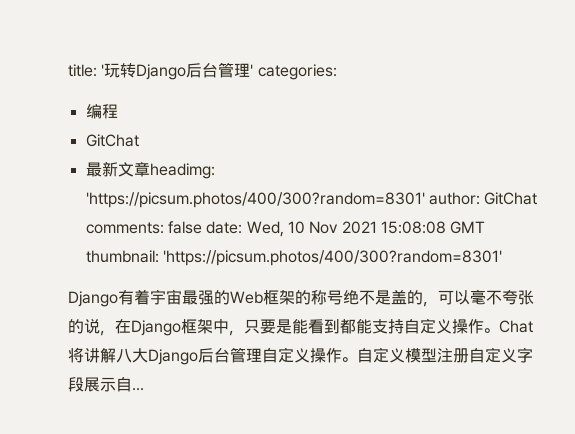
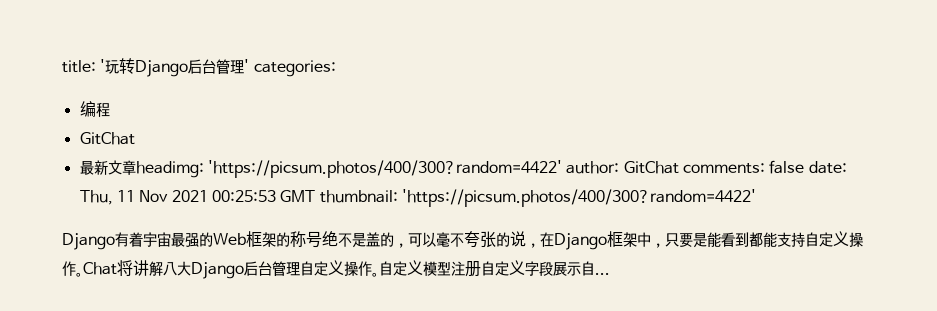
- 最新文章headimg: 'https://picsum.photos/400/300?random=8301' author: GitChat comments: false date: Wed, 10 Nov 2021 15:08:08 GMT thumbnail: 'https://picsum.photos/400/300?random=8301'
+ 最新文章headimg: 'https://picsum.photos/400/300?random=4422' author: GitChat comments: false date: Thu, 11 Nov 2021 00:25:53 GMT thumbnail: 'https://picsum.photos/400/300?random=4422'

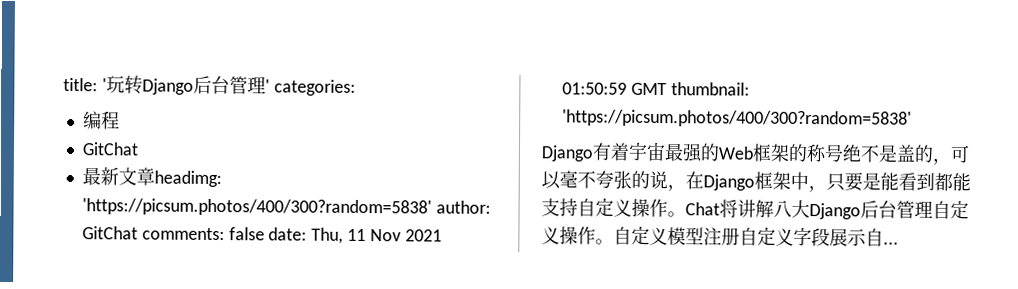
- 最新文章headimg: 'https://picsum.photos/400/300?random=4422' author: GitChat comments: false date: Thu, 11 Nov 2021 00:25:53 GMT thumbnail: 'https://picsum.photos/400/300?random=4422'
+ 最新文章headimg: 'https://picsum.photos/400/300?random=5838' author: GitChat comments: false date: Thu, 11 Nov 2021 01:50:59 GMT thumbnail: 'https://picsum.photos/400/300?random=5838'

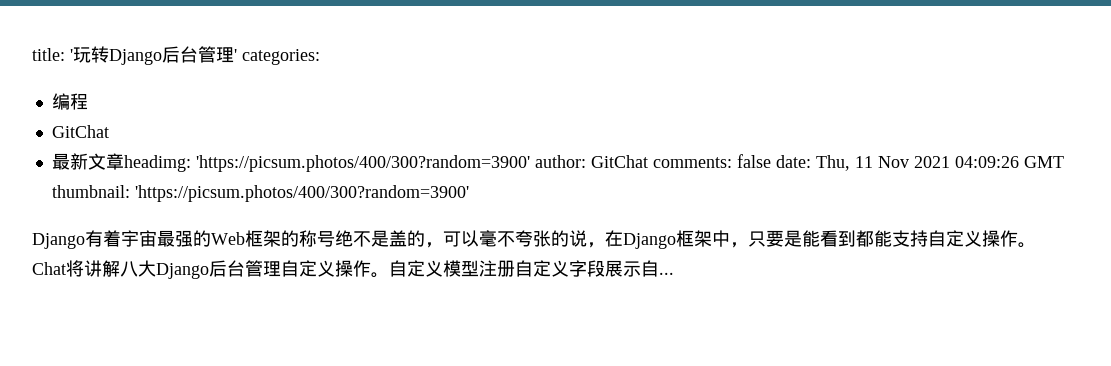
- 最新文章headimg: 'https://picsum.photos/400/300?random=5838' author: GitChat comments: false date: Thu, 11 Nov 2021 01:50:59 GMT thumbnail: 'https://picsum.photos/400/300?random=5838'
+ 最新文章headimg: 'https://picsum.photos/400/300?random=3900' author: GitChat comments: false date: Thu, 11 Nov 2021 04:09:26 GMT thumbnail: 'https://picsum.photos/400/300?random=3900'

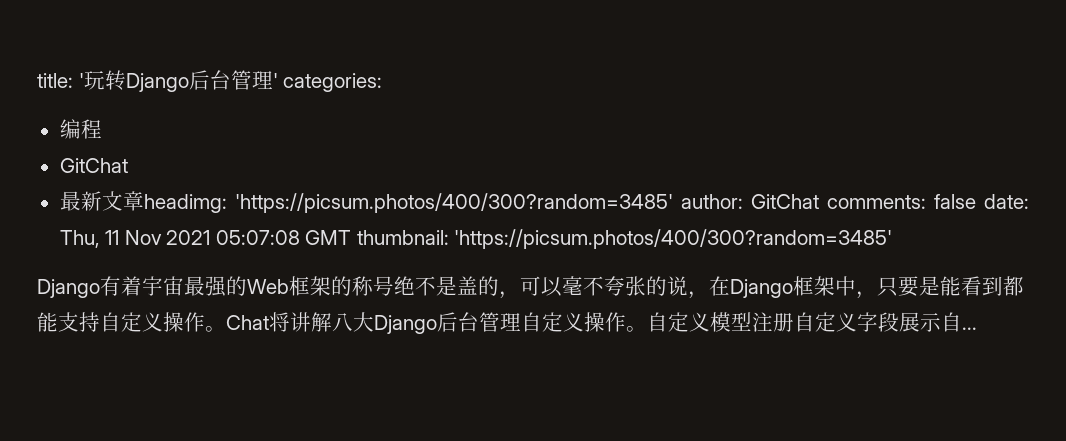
- 最新文章headimg: 'https://picsum.photos/400/300?random=3900' author: GitChat comments: false date: Thu, 11 Nov 2021 04:09:26 GMT thumbnail: 'https://picsum.photos/400/300?random=3900'
+ 最新文章headimg: 'https://picsum.photos/400/300?random=3485' author: GitChat comments: false date: Thu, 11 Nov 2021 05:07:08 GMT thumbnail: 'https://picsum.photos/400/300?random=3485'

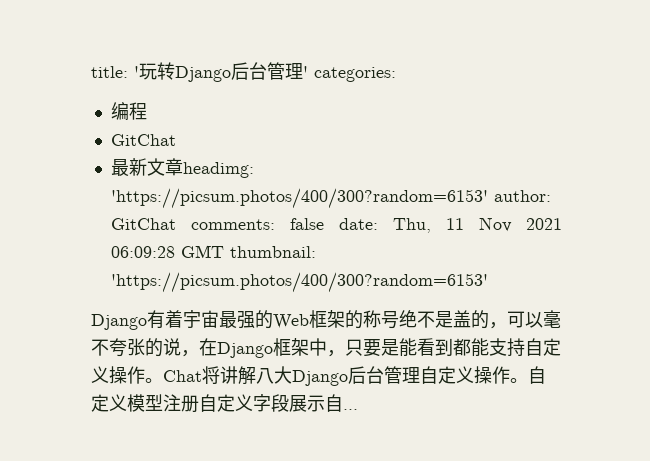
- 最新文章headimg: 'https://picsum.photos/400/300?random=3485' author: GitChat comments: false date: Thu, 11 Nov 2021 05:07:08 GMT thumbnail: 'https://picsum.photos/400/300?random=3485'
+ 最新文章headimg: 'https://picsum.photos/400/300?random=6153' author: GitChat comments: false date: Thu, 11 Nov 2021 06:09:28 GMT thumbnail: 'https://picsum.photos/400/300?random=6153'

